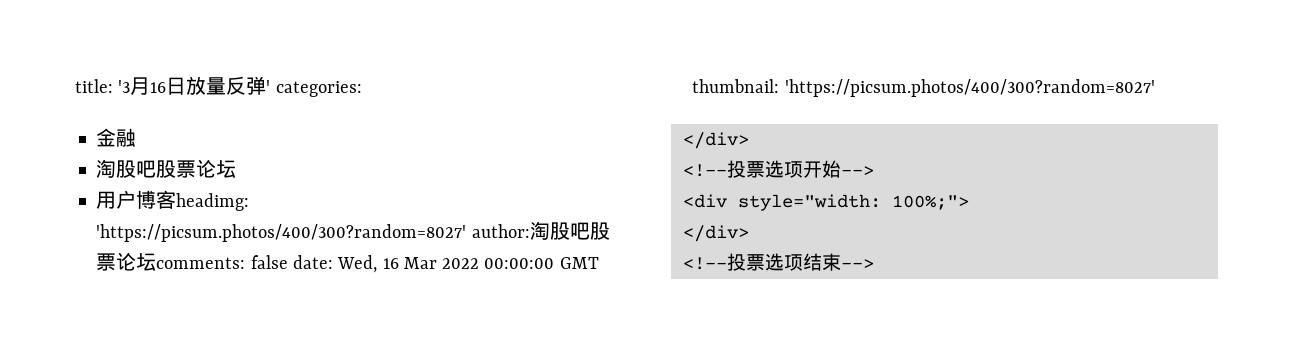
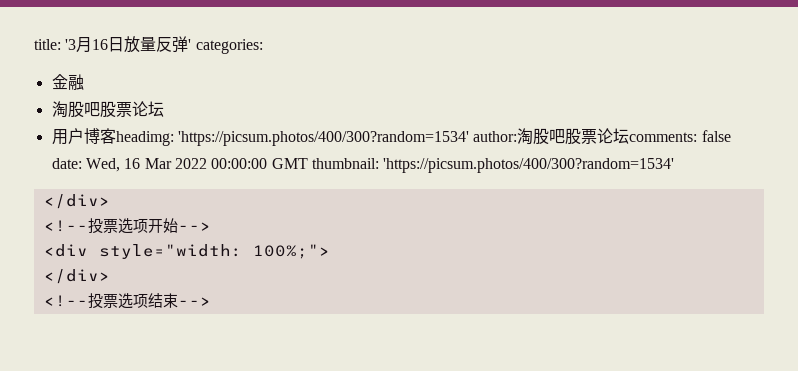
- 用户博客headimg: 'https://picsum.photos/400/300?random=8027' author:淘股吧股票论坛comments: false date: Wed, 16 Mar 2022 00:00:00 GMT thumbnail: 'https://picsum.photos/400/300?random=8027'
+ 用户博客headimg: 'https://picsum.photos/400/300?random=1534' author:淘股吧股票论坛comments: false date: Wed, 16 Mar 2022 00:00:00 GMT thumbnail: 'https://picsum.photos/400/300?random=1534'

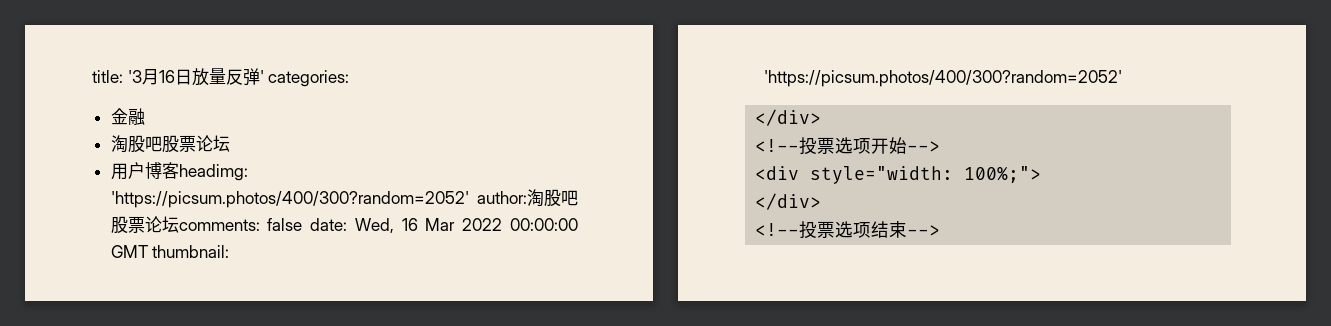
- 用户博客headimg: 'https://picsum.photos/400/300?random=1534' author:淘股吧股票论坛comments: false date: Wed, 16 Mar 2022 00:00:00 GMT thumbnail: 'https://picsum.photos/400/300?random=1534'
+ 用户博客headimg: 'https://picsum.photos/400/300?random=2052' author:淘股吧股票论坛comments: false date: Wed, 16 Mar 2022 00:00:00 GMT thumbnail: 'https://picsum.photos/400/300?random=2052'

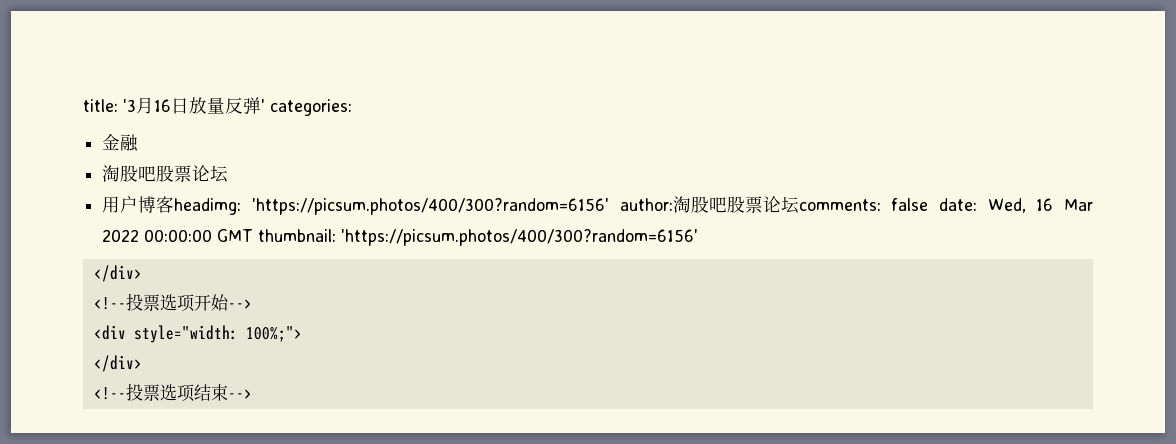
- 用户博客headimg: 'https://picsum.photos/400/300?random=2052' author:淘股吧股票论坛comments: false date: Wed, 16 Mar 2022 00:00:00 GMT thumbnail: 'https://picsum.photos/400/300?random=2052'
+ 用户博客headimg: 'https://picsum.photos/400/300?random=6156' author:淘股吧股票论坛comments: false date: Wed, 16 Mar 2022 00:00:00 GMT thumbnail: 'https://picsum.photos/400/300?random=6156'

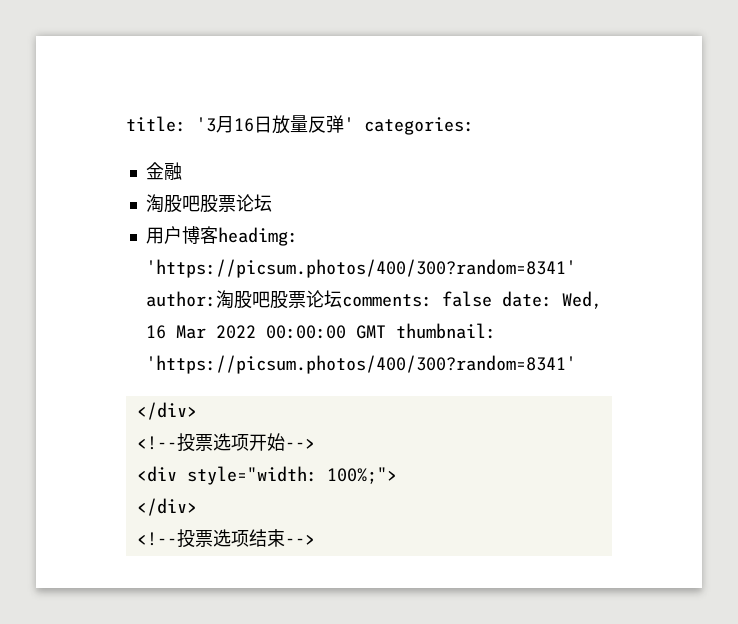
- 用户博客headimg: 'https://picsum.photos/400/300?random=6156' author:淘股吧股票论坛comments: false date: Wed, 16 Mar 2022 00:00:00 GMT thumbnail: 'https://picsum.photos/400/300?random=6156'
+ 用户博客headimg: 'https://picsum.photos/400/300?random=8341' author:淘股吧股票论坛comments: false date: Wed, 16 Mar 2022 00:00:00 GMT thumbnail: 'https://picsum.photos/400/300?random=8341'

